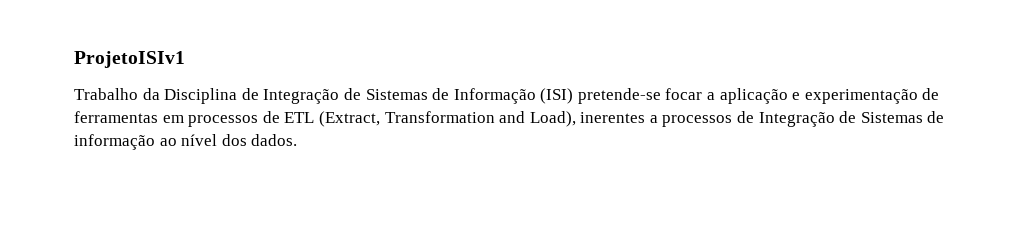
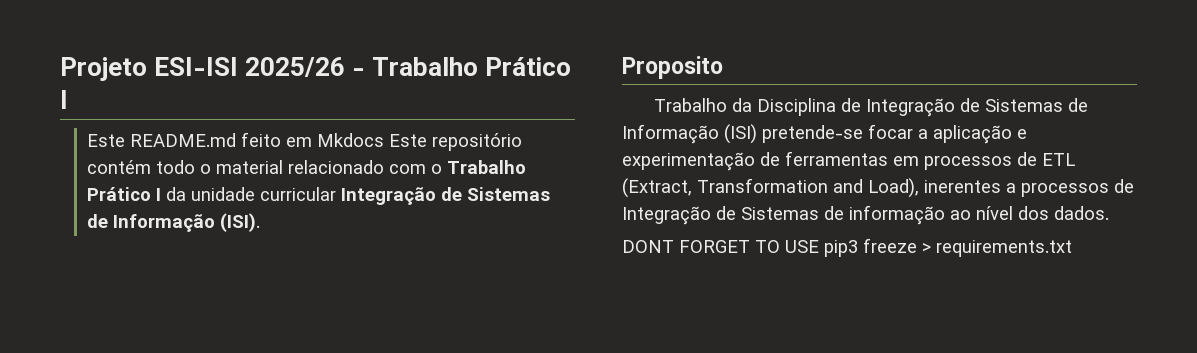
- ProjetoISIv1
+ Projeto ESI-ISI 2025/26 - Trabalho Prático I
+ Este README.md feito em Mkdocs Este repositório contém todo o material relacionado com o Trabalho Prático I da unidade curricular Integração de Sistemas de Informação (ISI).
+ Proposito
+ DONT FORGET TO USE pip3 freeze > requirements.txt

